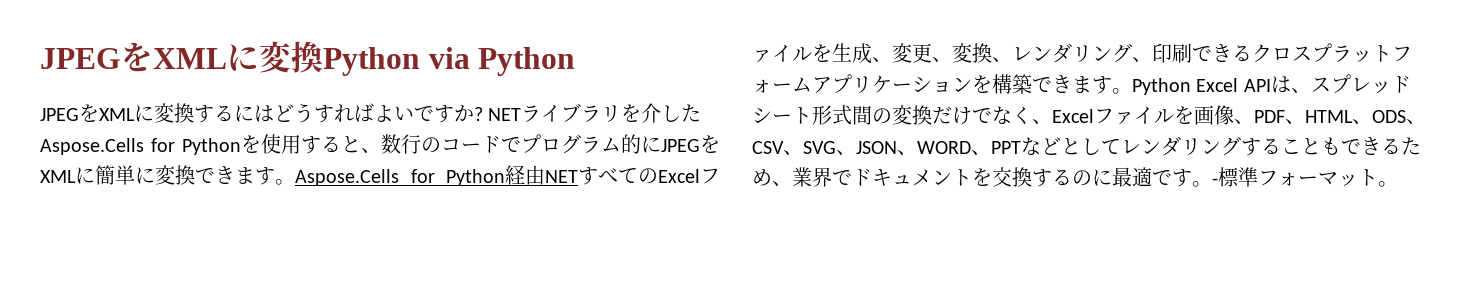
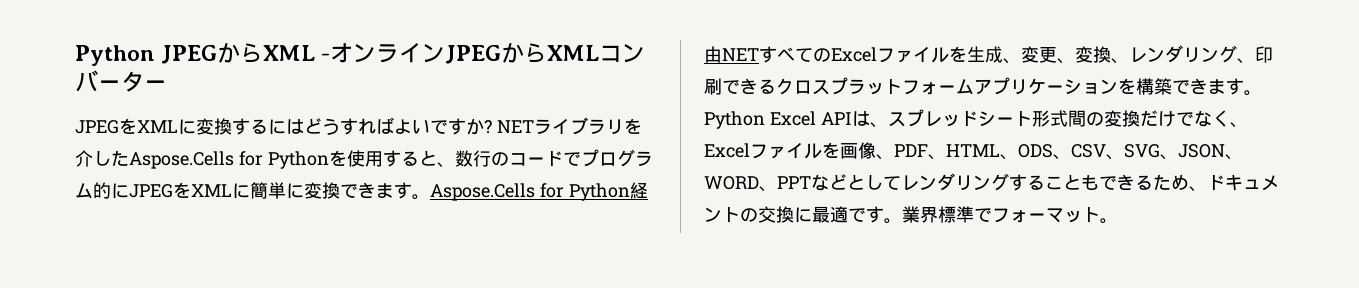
- JPEGをXMLに変換Python via Python
+ Python JPEGからXML -オンラインJPEGからXMLコンバーター
- Python Excel APIは、スプレッドシート形式間の変換だけでなく、Excelファイルを画像、PDF、HTML、ODS、CSV、SVG、JSON、WORD、PPTなどとしてレンダリングすることもできるため、業界でドキュメントを交換するのに最適です。
+ Python Excel APIは、スプレッドシート形式間の変換だけでなく、Excelファイルを画像、PDF、HTML、ODS、CSV、SVG、JSON、WORD、PPTなどとしてレンダリングすることもできるため、ドキュメントの交換に最適です。
- -標準フォーマット。
+ 業界標準でフォーマット。

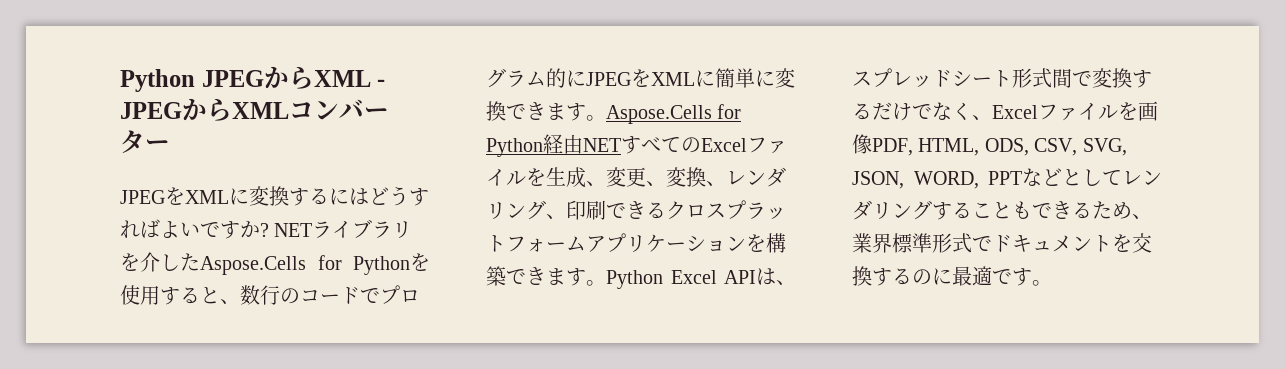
- Python JPEGからXML -オンラインJPEGからXMLコンバーター
+ Python JPEGからXML - JPEGからXMLコンバーター
- Python Excel APIは、スプレッドシート形式間の変換だけでなく、Excelファイルを画像、PDF、HTML、ODS、CSV、SVG、JSON、WORD、PPTなどとしてレンダリングすることもできるため、ドキュメントの交換に最適です。業界標準でフォーマット。
+ Python Excel APIは、スプレッドシート形式間で変換するだけでなく、Excelファイルを画像PDF, HTML, ODS, CSV, SVG, JSON, WORD, PPTなどとしてレンダリングすることもできるため、業界標準形式でドキュメントを交換するのに最適です。

